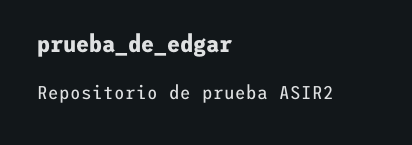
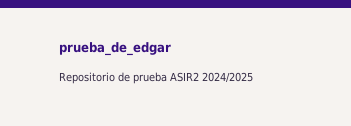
- Repositorio de prueba ASIR2
+ Repositorio de prueba ASIR2 2024/2025

